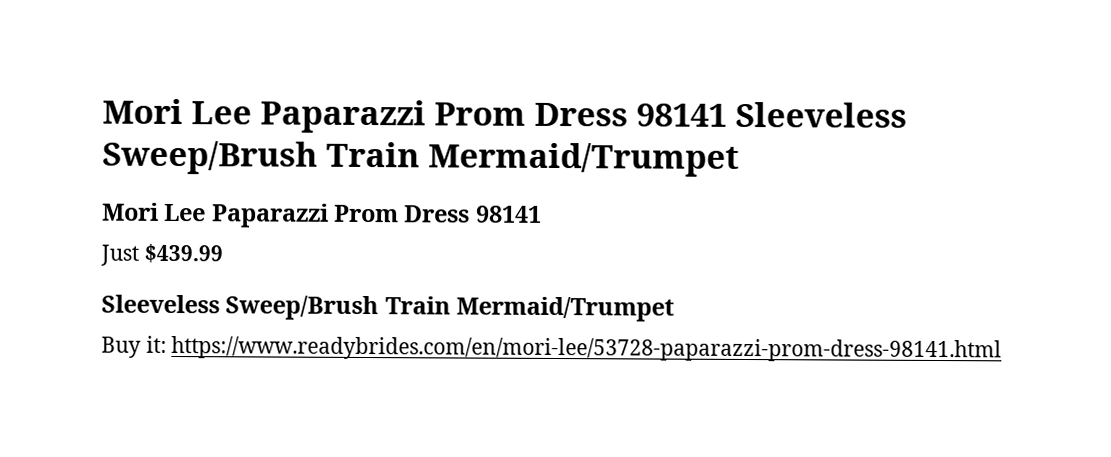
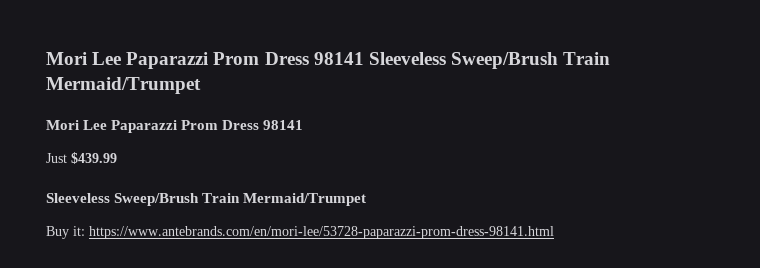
- Buy it: https://www.readybrides.com/en/mori-lee/53728-paparazzi-prom-dress-98141.html
+ Buy it: https://www.antebrands.com/en/mori-lee/53728-paparazzi-prom-dress-98141.html

